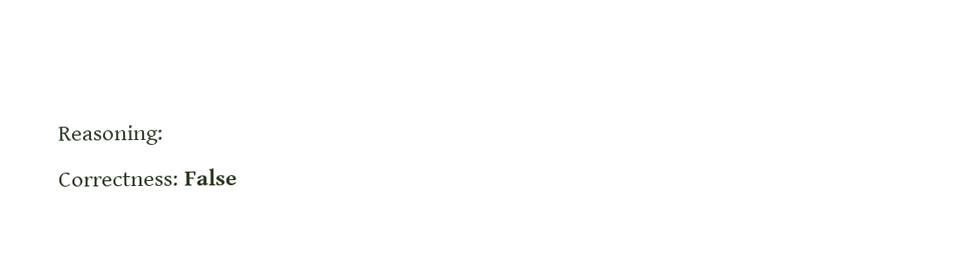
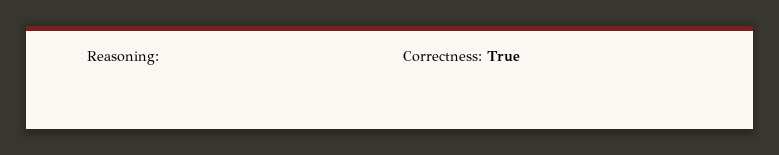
- Correctness: False
+ Correctness: True

